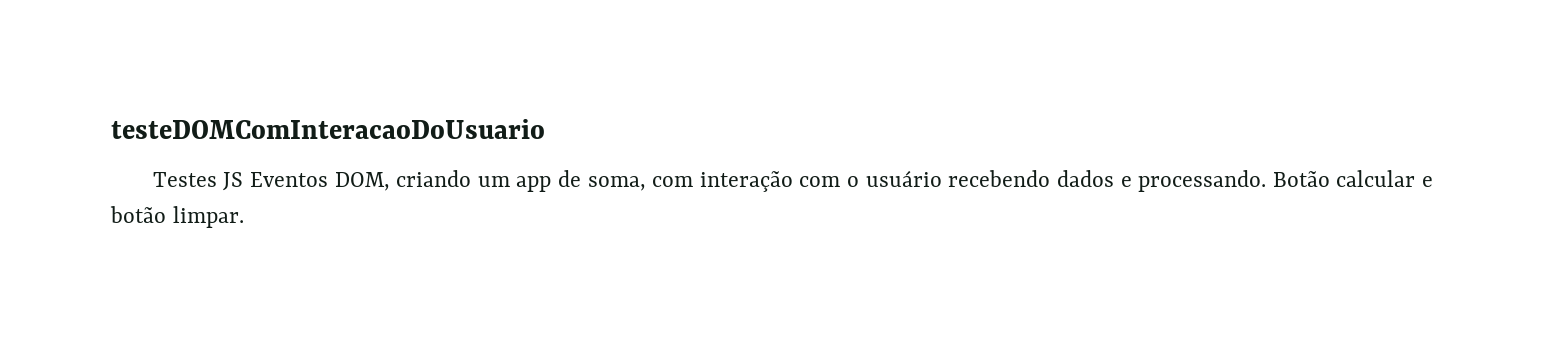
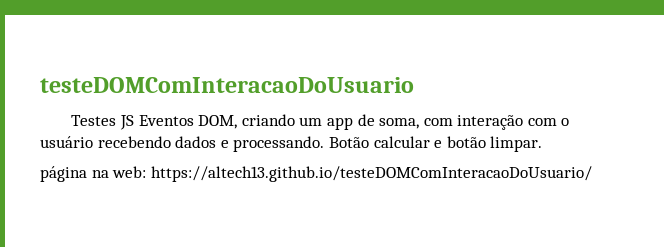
+ página na web: https://altech13.github.io/testeDOMComInteracaoDoUsuario/

